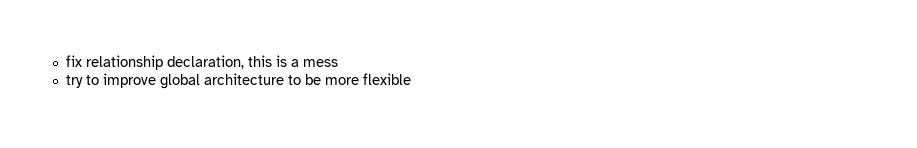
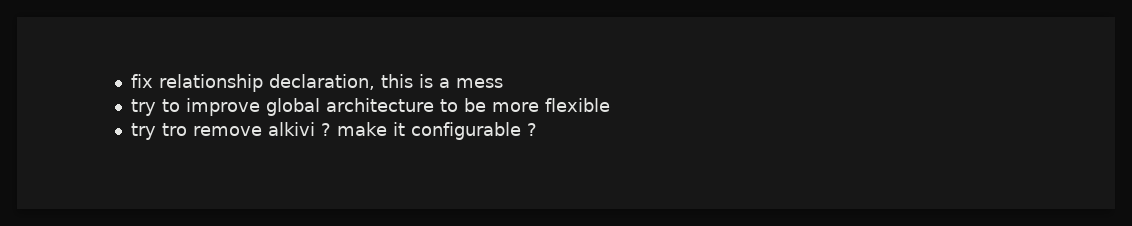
+ try tro remove alkivi ? make it configurable ?

